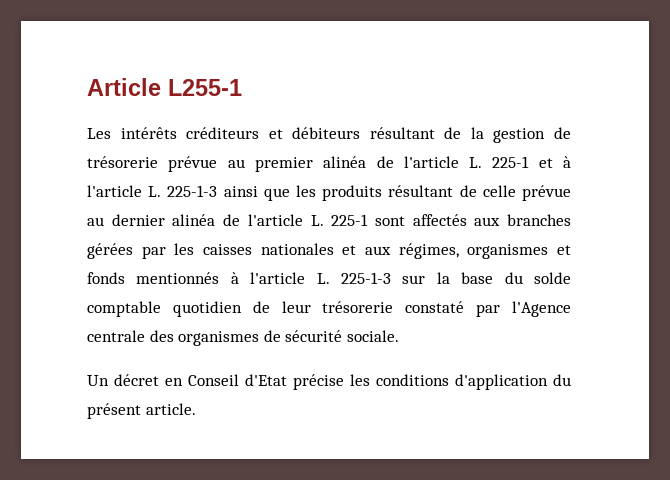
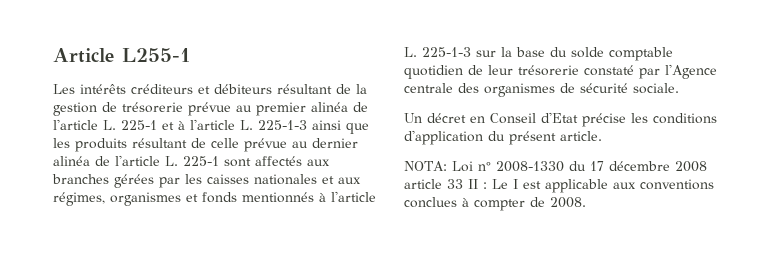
+ NOTA: Loi n° 2008-1330 du 17 décembre 2008 article 33 II : Le I est applicable aux conventions conclues à compter de 2008.

